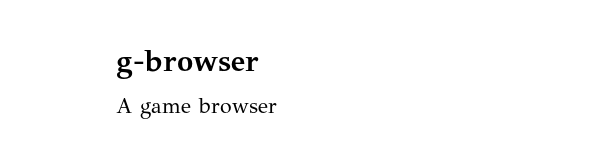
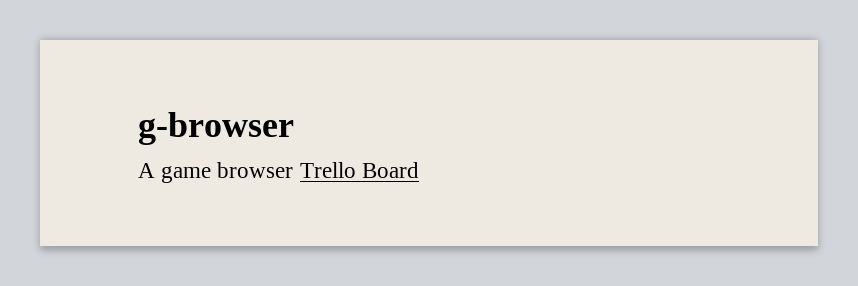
- A game browser
+ A game browser Trello Board

